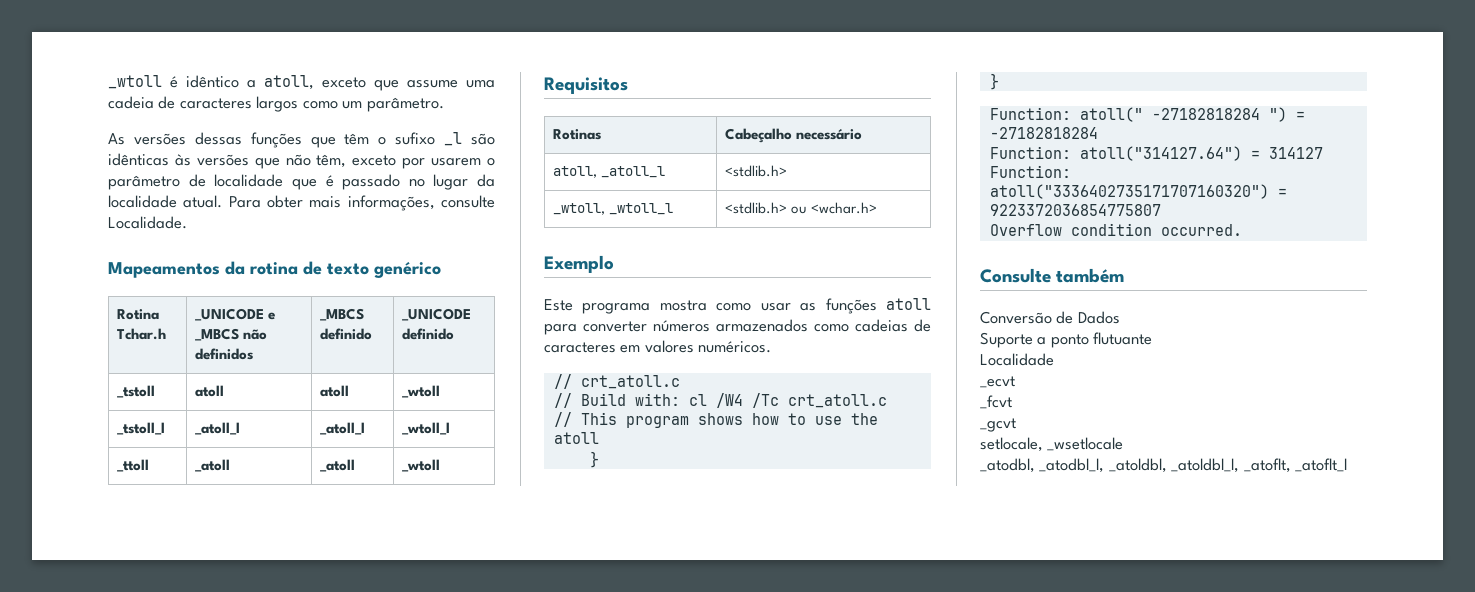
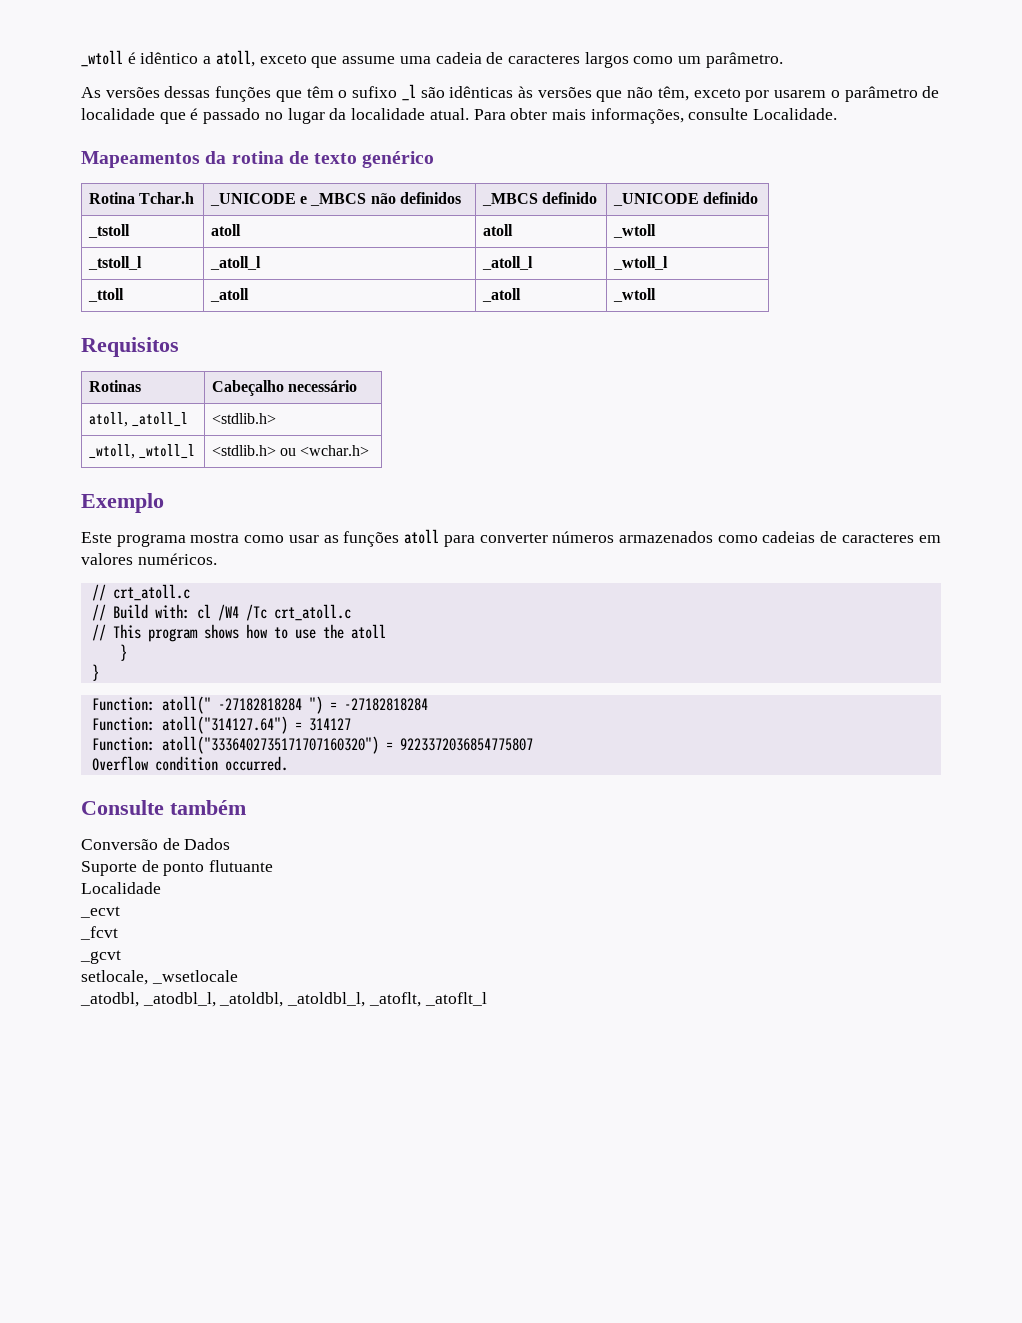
- Suporte a ponto flutuante
+ Suporte de ponto flutuante

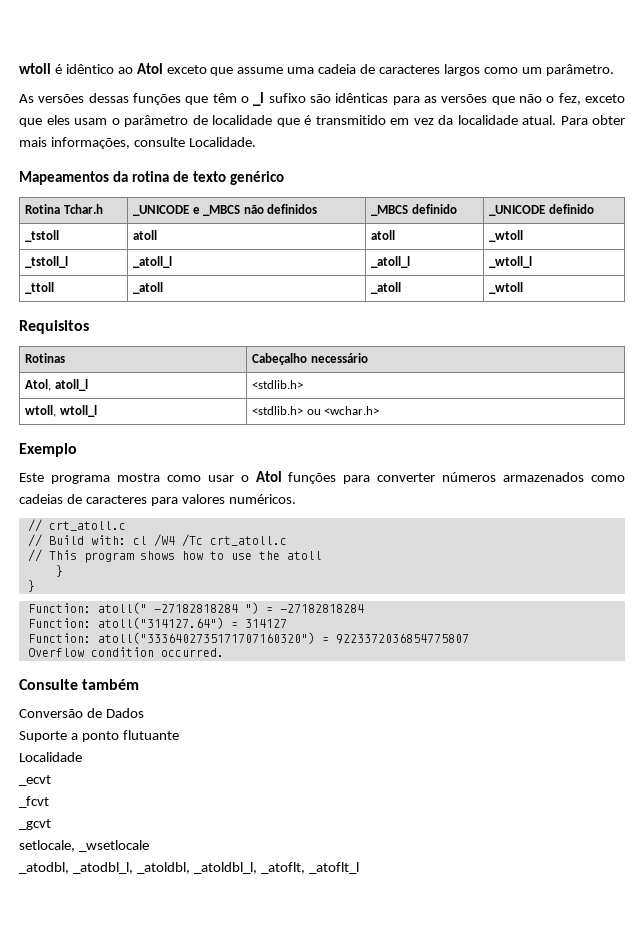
- _wtoll é idêntico a atoll, exceto que assume uma cadeia de caracteres largos como um parâmetro.
+ wtoll é idêntico ao Atol exceto que assume uma cadeia de caracteres largos como um parâmetro.
- As versões dessas funções que têm o sufixo _l são idênticas às versões que não têm, exceto por usarem o parâmetro de localidade que é passado no lugar da localidade atual.
+ As versões dessas funções que têm o _l sufixo são idênticas para as versões que não o fez, exceto que eles usam o parâmetro de localidade que é transmitido em vez da localidade atual.
- atoll, _atoll_l | <stdlib.h>
+ Atol, atoll_l | <stdlib.h>
- _wtoll, _wtoll_l | <stdlib.h> ou <wchar.h>
+ wtoll, wtoll_l | <stdlib.h> ou <wchar.h>
- Este programa mostra como usar as funções atoll para converter números armazenados como cadeias de caracteres em valores numéricos.
+ Este programa mostra como usar o Atol funções para converter números armazenados como cadeias de caracteres para valores numéricos.
- Suporte de ponto flutuante
+ Suporte a ponto flutuante

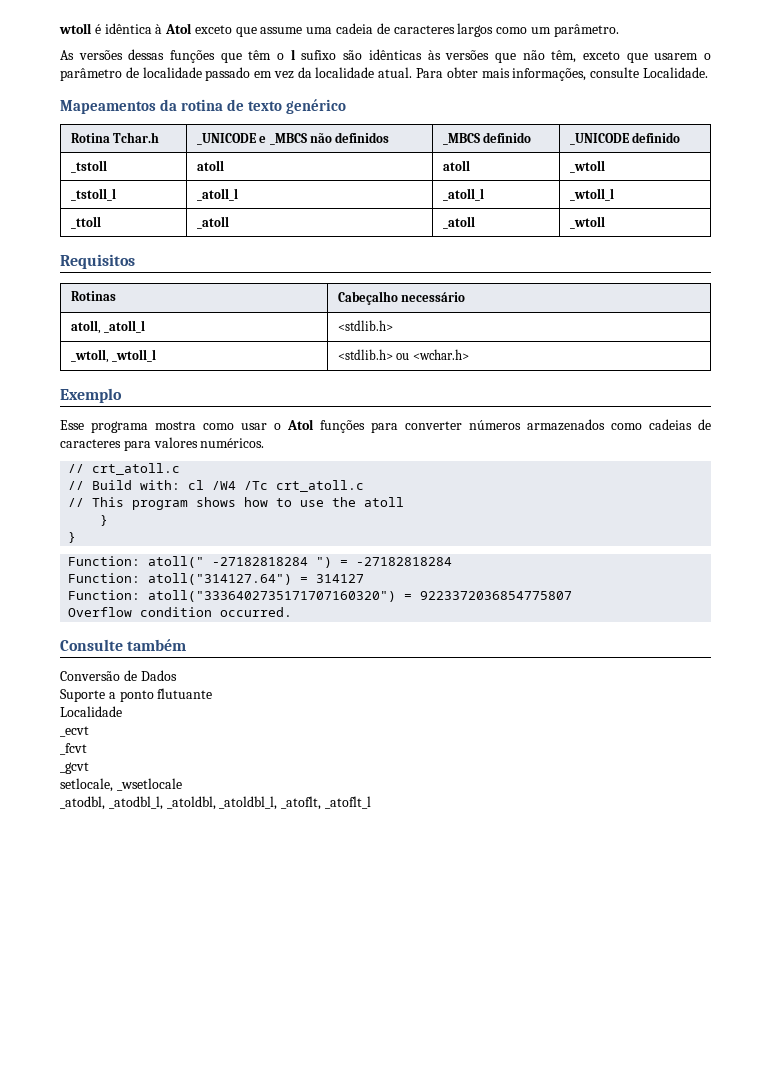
- wtoll é idêntico ao Atol exceto que assume uma cadeia de caracteres largos como um parâmetro.
+ wtoll é idêntica à Atol exceto que assume uma cadeia de caracteres largos como um parâmetro.
- As versões dessas funções que têm o _l sufixo são idênticas para as versões que não o fez, exceto que eles usam o parâmetro de localidade que é transmitido em vez da localidade atual.
+ As versões dessas funções que têm o l sufixo são idênticas às versões que não têm, exceto que usarem o parâmetro de localidade passado em vez da localidade atual.
- Atol, atoll_l | <stdlib.h>
+ atoll, _atoll_l | <stdlib.h>
- wtoll, wtoll_l | <stdlib.h> ou <wchar.h>
+ _wtoll, _wtoll_l | <stdlib.h> ou <wchar.h>
- Este programa mostra como usar o Atol funções para converter números armazenados como cadeias de caracteres para valores numéricos.
+ Esse programa mostra como usar o Atol funções para converter números armazenados como cadeias de caracteres para valores numéricos.

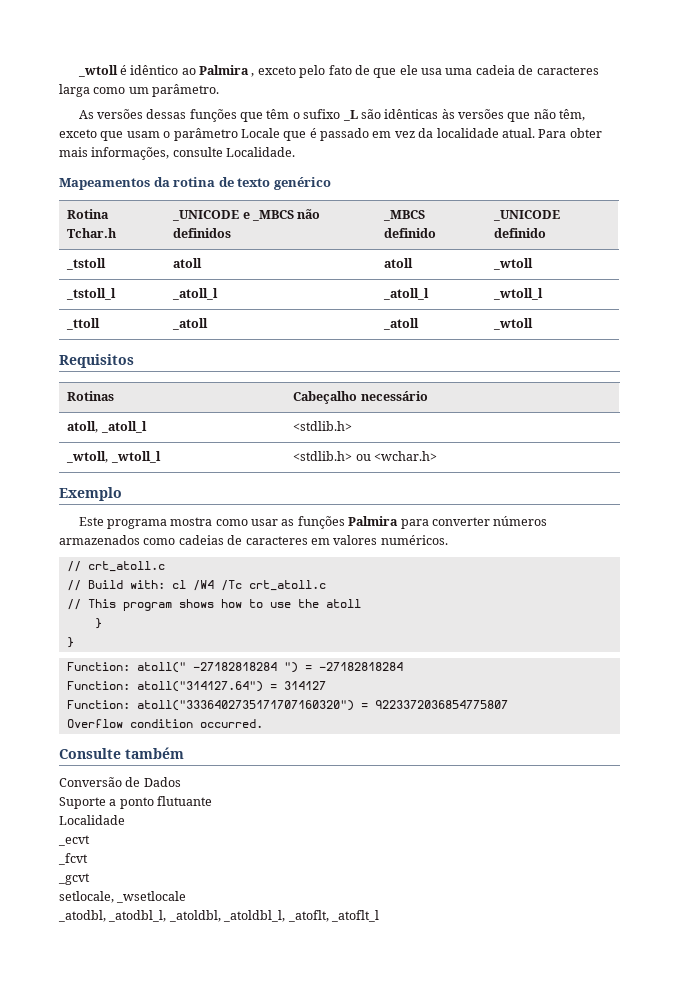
- wtoll é idêntica à Atol exceto que assume uma cadeia de caracteres largos como um parâmetro.
+ _wtoll é idêntico ao Palmira , exceto pelo fato de que ele usa uma cadeia de caracteres larga como um parâmetro.
- As versões dessas funções que têm o l sufixo são idênticas às versões que não têm, exceto que usarem o parâmetro de localidade passado em vez da localidade atual.
+ As versões dessas funções que têm o sufixo _L são idênticas às versões que não têm, exceto que usam o parâmetro Locale que é passado em vez da localidade atual.
- Esse programa mostra como usar o Atol funções para converter números armazenados como cadeias de caracteres para valores numéricos.
+ Este programa mostra como usar as funções Palmira para converter números armazenados como cadeias de caracteres em valores numéricos.

